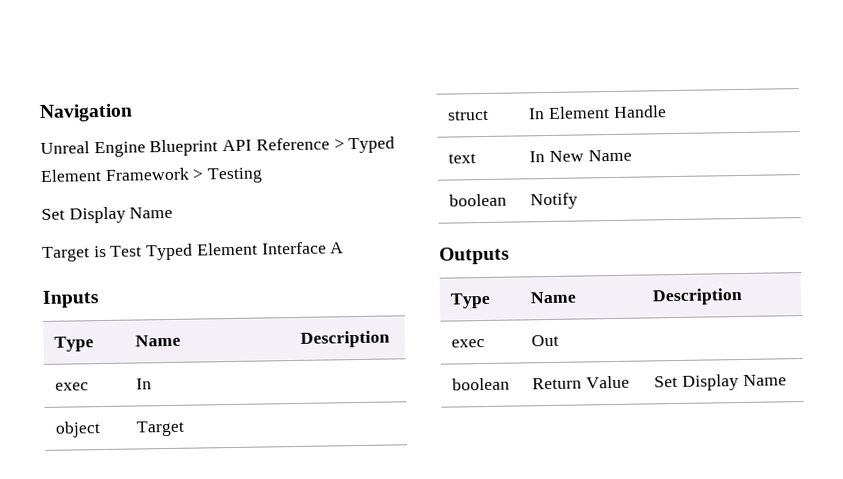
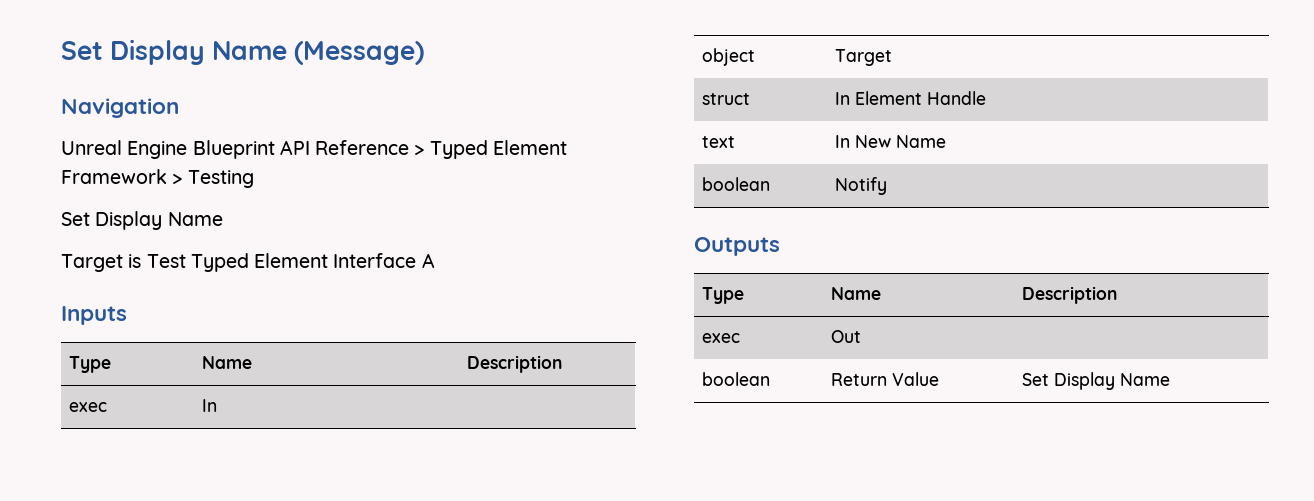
+ Set Display Name (Message)

